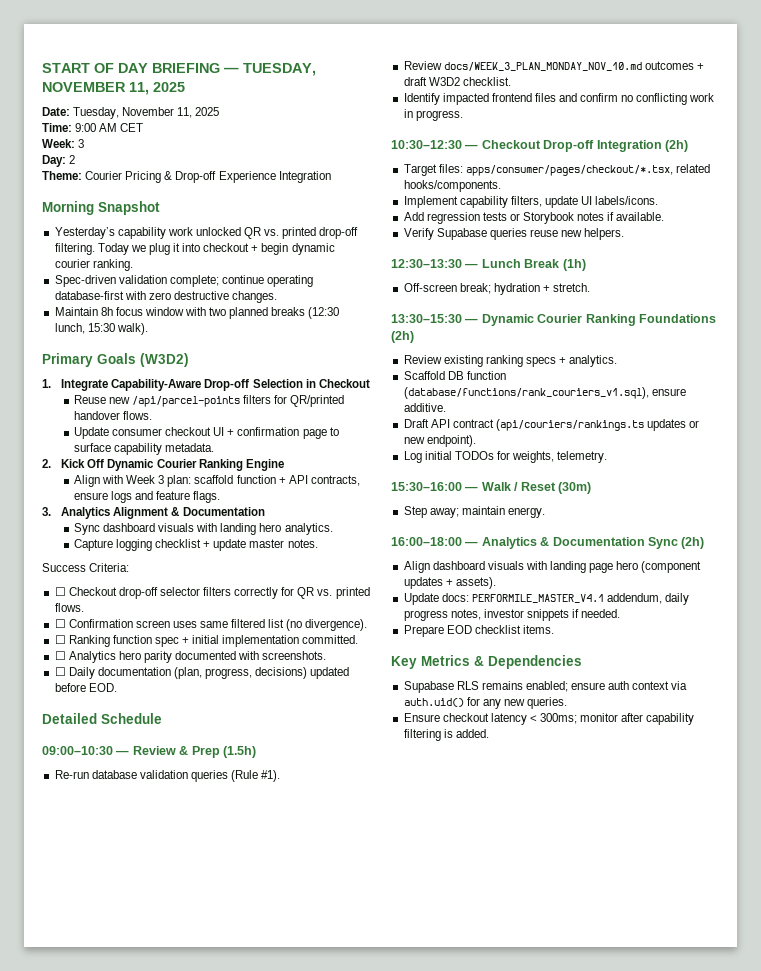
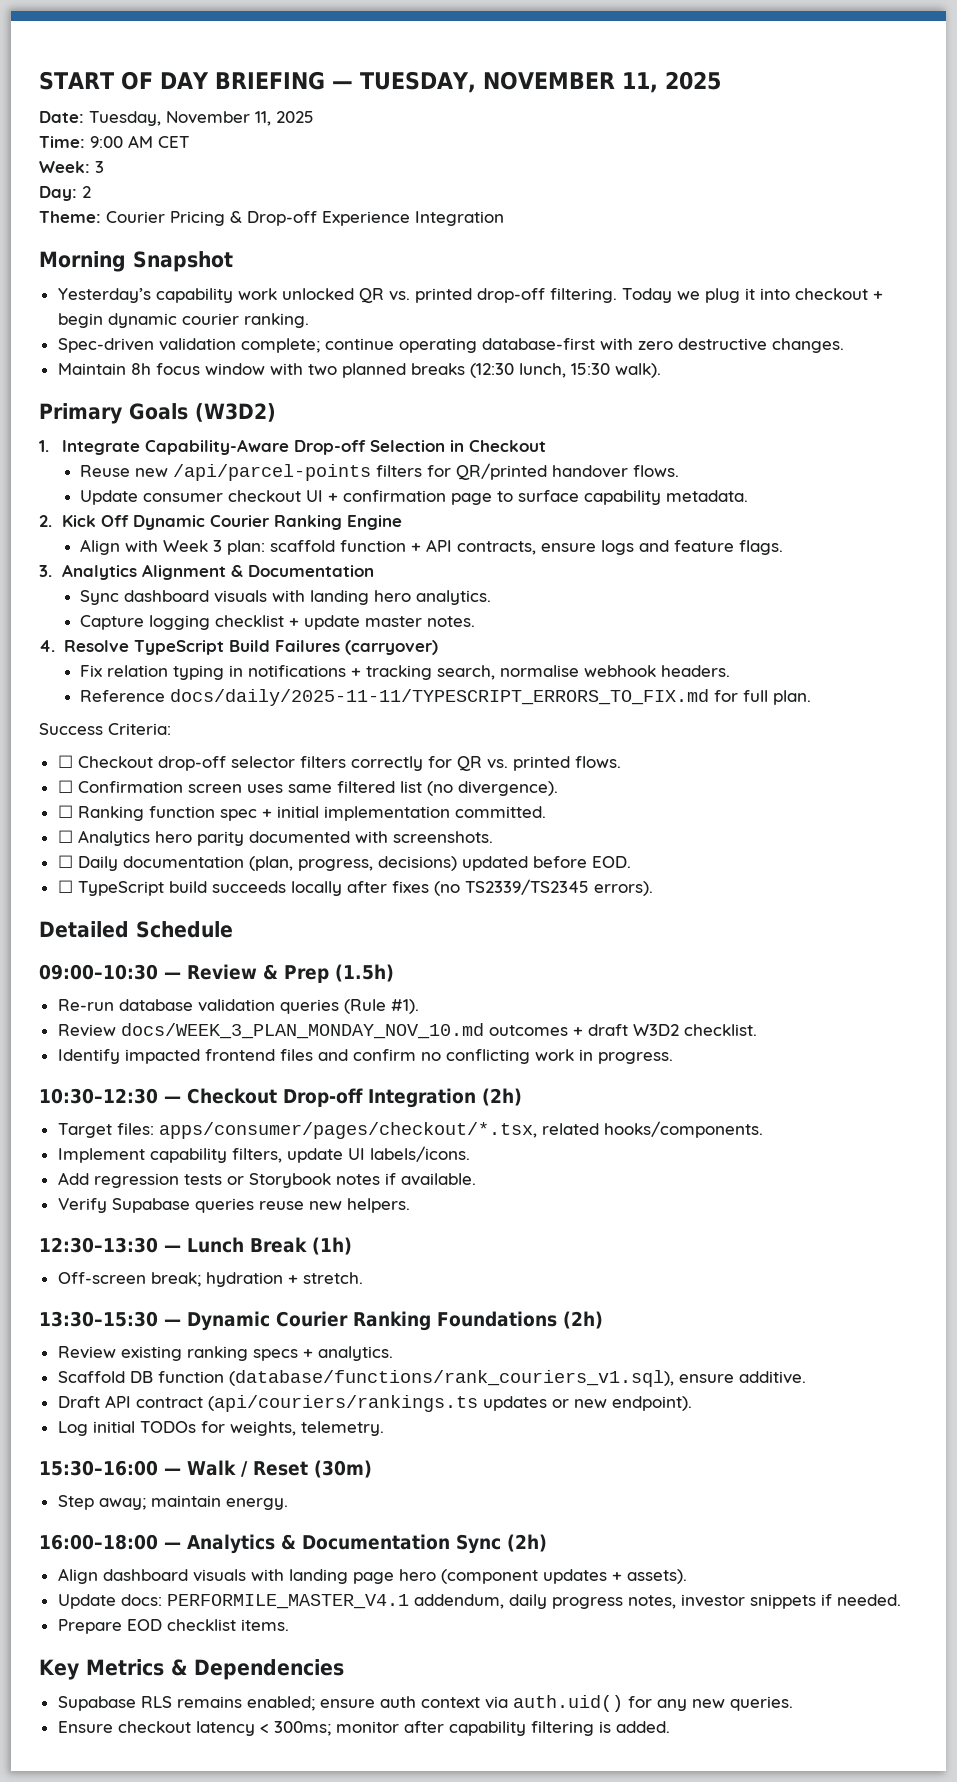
+ 4. Resolve TypeScript Build Failures (carryover)
+ Fix relation typing in notifications + tracking search, normalise webhook headers.
+ Reference docs/daily/2025-11-11/TYPESCRIPT_ERRORS_TO_FIX.md for full plan.
+ ☐ TypeScript build succeeds locally after fixes (no TS2339/TS2345 errors).

